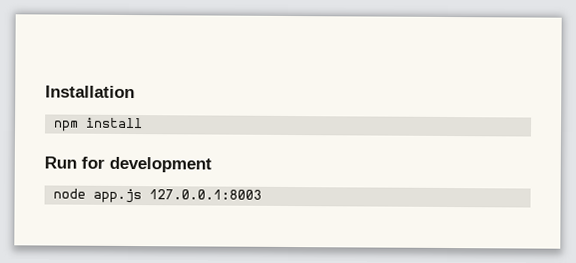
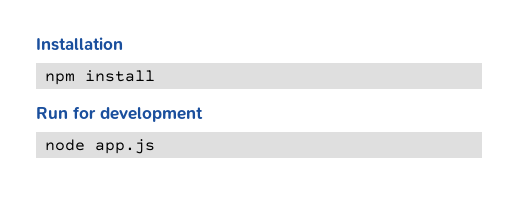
- node app.js 127.0.0.1:8003
+ node app.js

